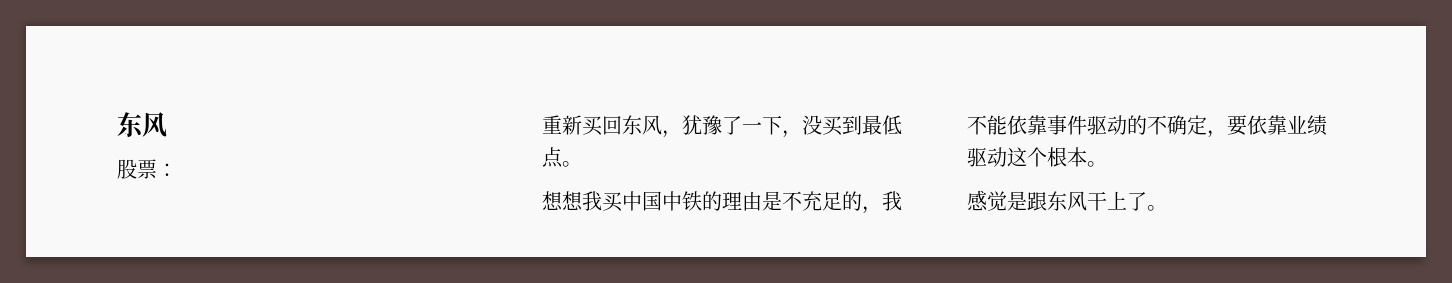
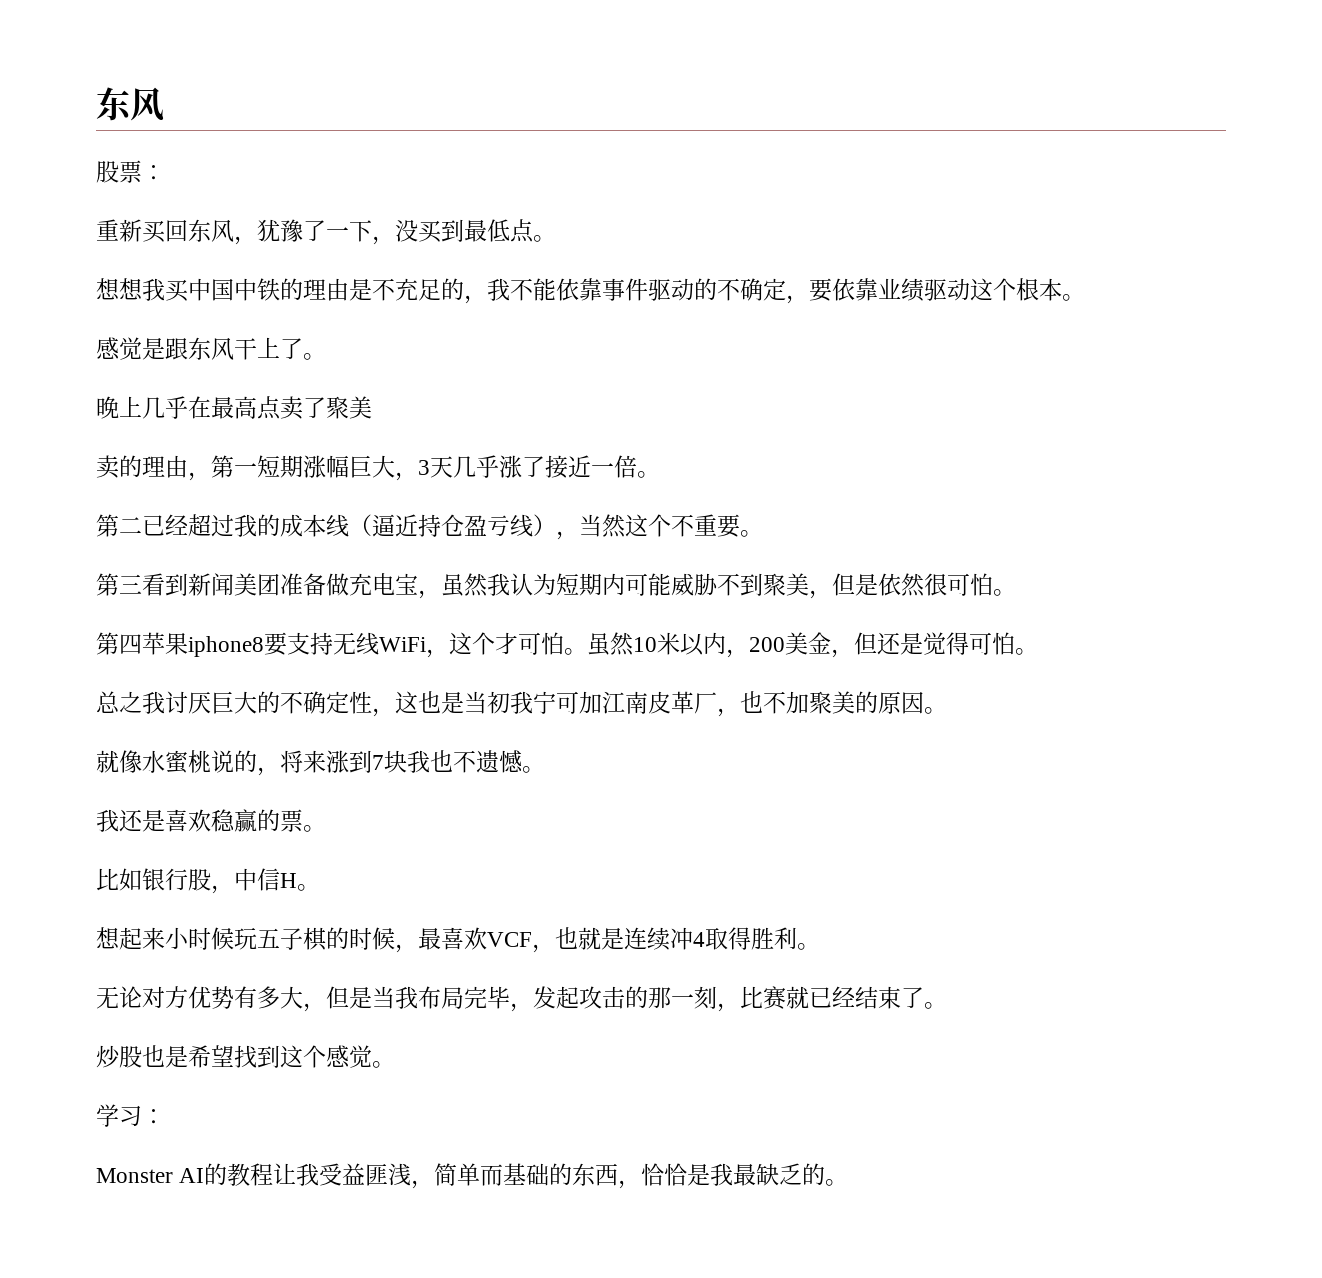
+ 晚上几乎在最高点卖了聚美
+ 卖的理由，第一短期涨幅巨大，3天几乎涨了接近一倍。
+ 第二已经超过我的成本线（逼近持仓盈亏线），当然这个不重要。
+ 第三看到新闻美团准备做充电宝，虽然我认为短期内可能威胁不到聚美，但是依然很可怕。
+ 第四苹果iphone8要支持无线WiFi，这个才可怕。虽然10米以内，200美金，但还是觉得可怕。
+ 总之我讨厌巨大的不确定性，这也是当初我宁可加江南皮革厂，也不加聚美的原因。
+ 就像水蜜桃说的，将来涨到7块我也不遗憾。
+ 我还是喜欢稳赢的票。
+ 比如银行股，中信H。
+ 想起来小时候玩五子棋的时候，最喜欢VCF，也就是连续冲4取得胜利。
+ 无论对方优势有多大，但是当我布局完毕，发起攻击的那一刻，比赛就已经结束了。
+ 炒股也是希望找到这个感觉。
+ 学习：
+ Monster AI的教程让我受益匪浅，简单而基础的东西，恰恰是我最缺乏的。

